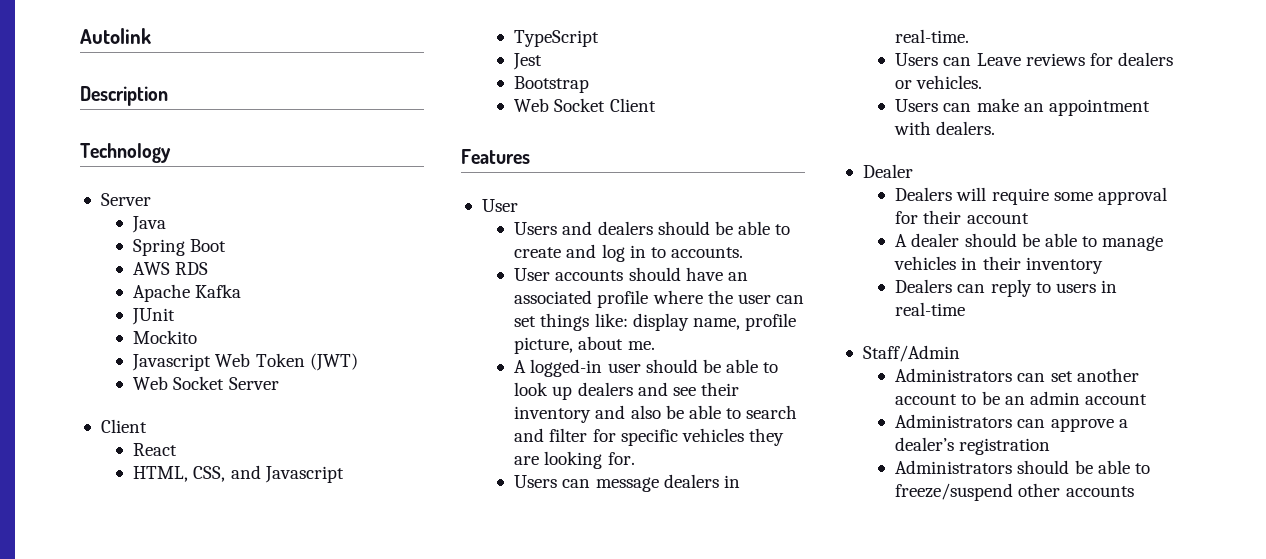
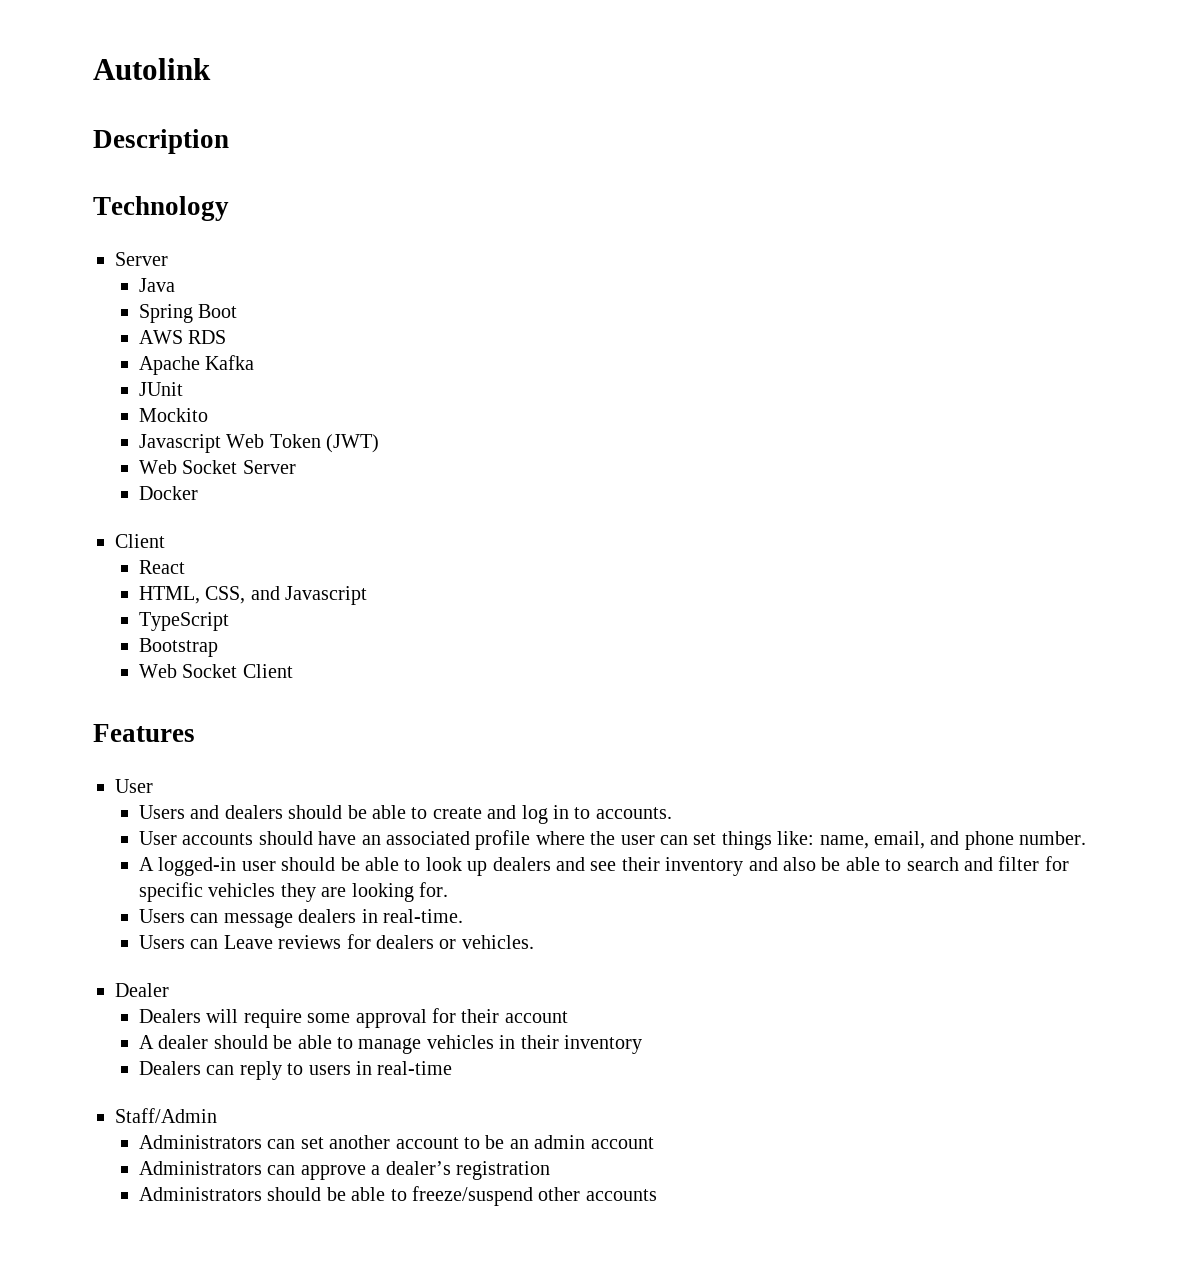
+ Docker
- Jest
- User accounts should have an associated profile where the user can set things like: display name, profile picture, about me.
+ User accounts should have an associated profile where the user can set things like: name, email, and phone number.
- Users can make an appointment with dealers.

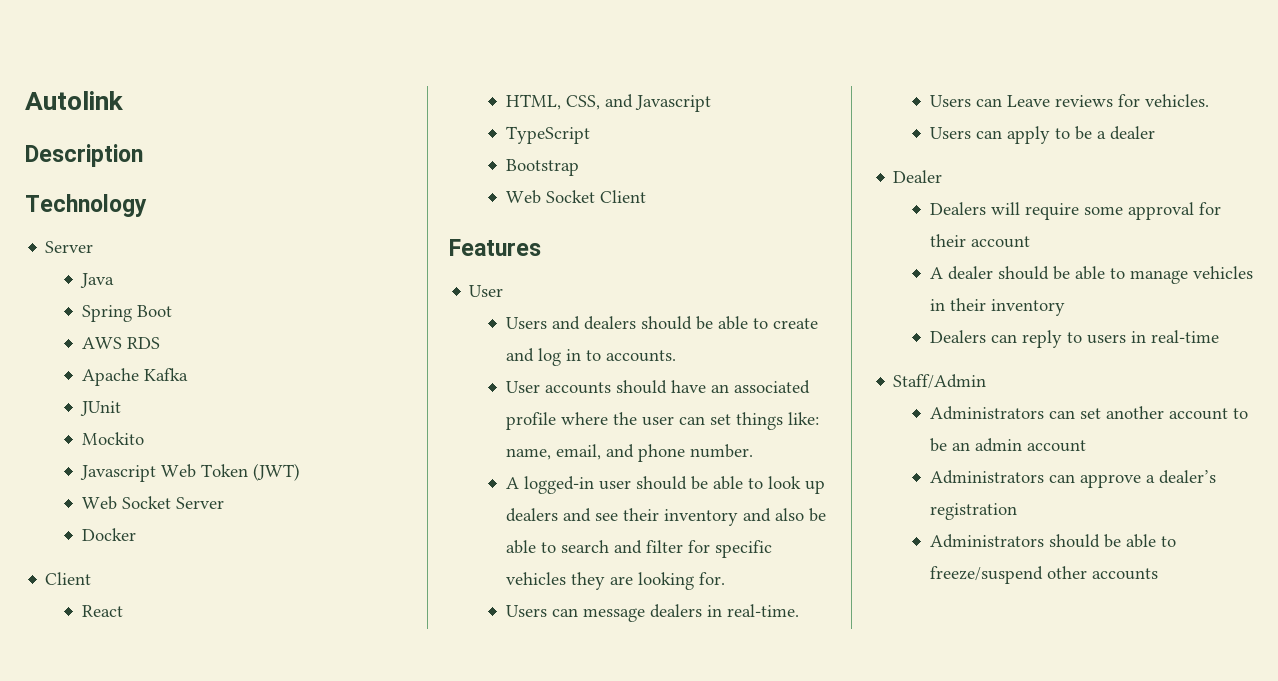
- Users can Leave reviews for dealers or vehicles.
+ Users can Leave reviews for vehicles.
+ Users can apply to be a dealer

